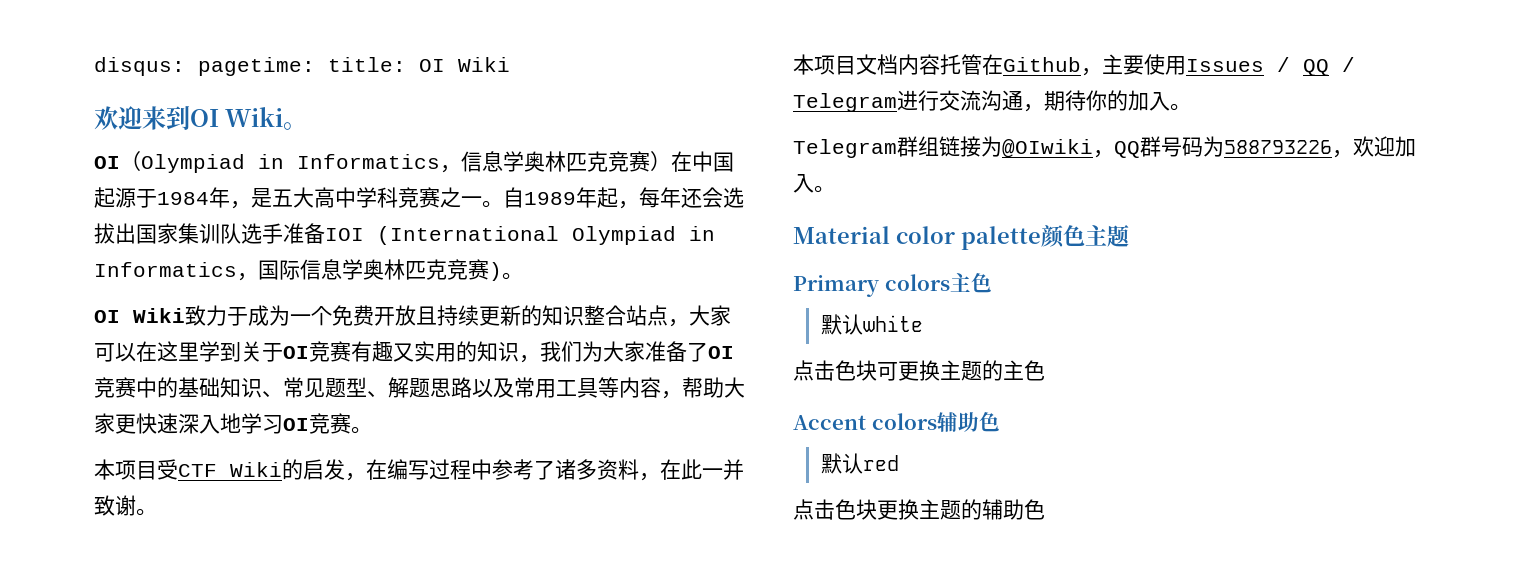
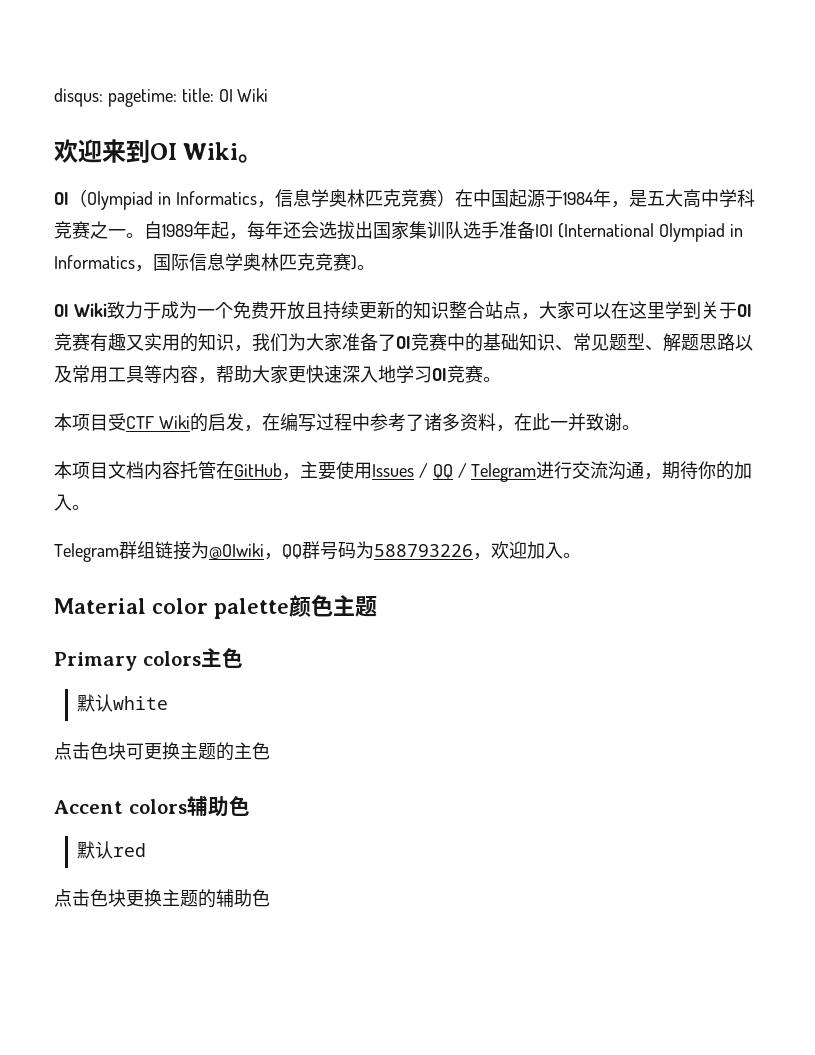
- 本项目文档内容托管在Github，主要使用Issues / QQ / Telegram进行交流沟通，期待你的加入。
+ 本项目文档内容托管在GitHub，主要使用Issues / QQ / Telegram进行交流沟通，期待你的加入。

